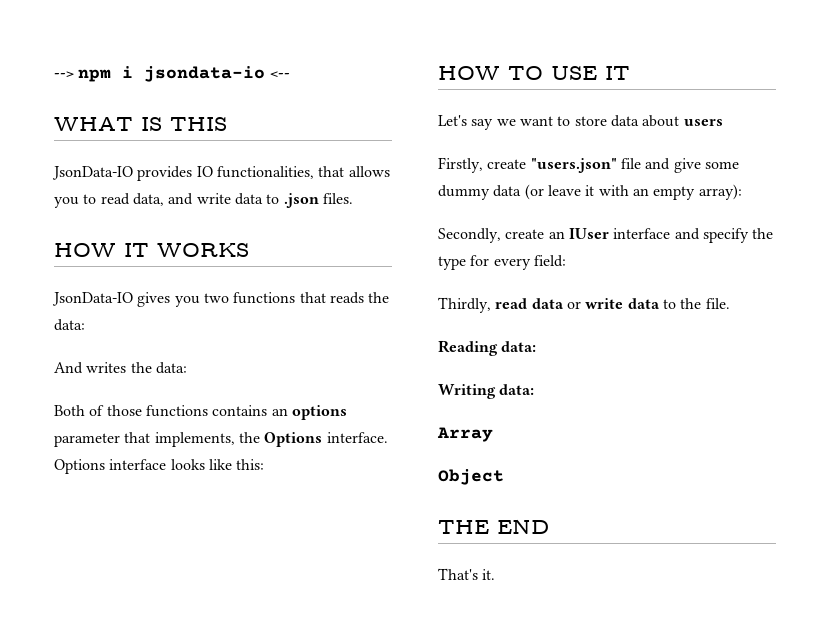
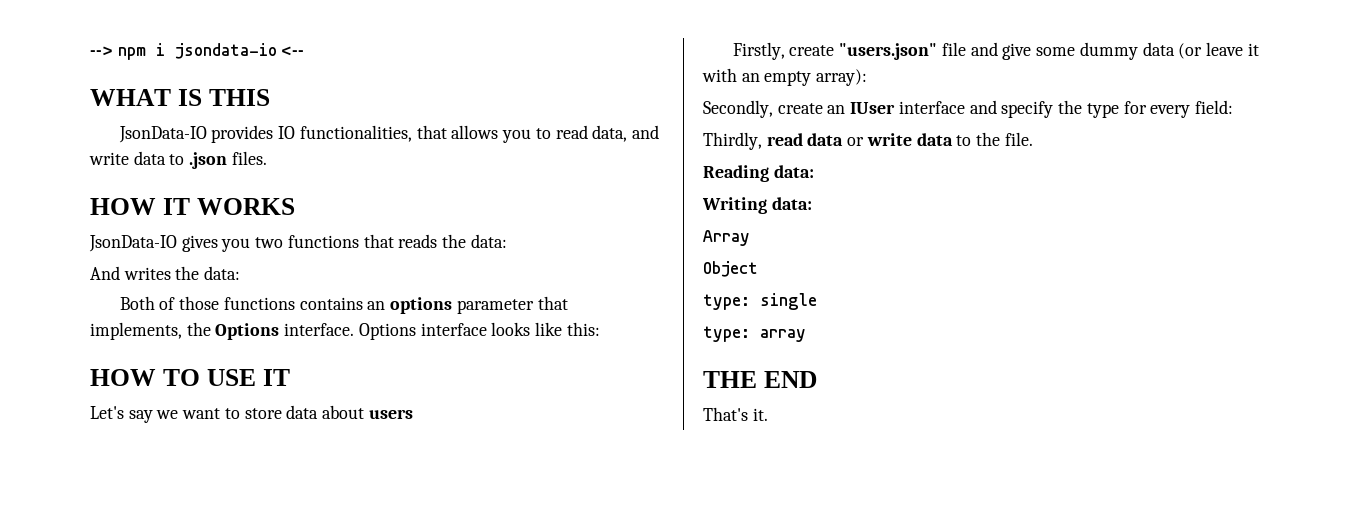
+ type: single
+ type: array

